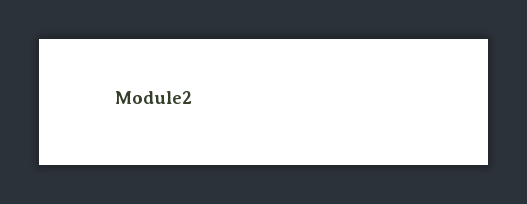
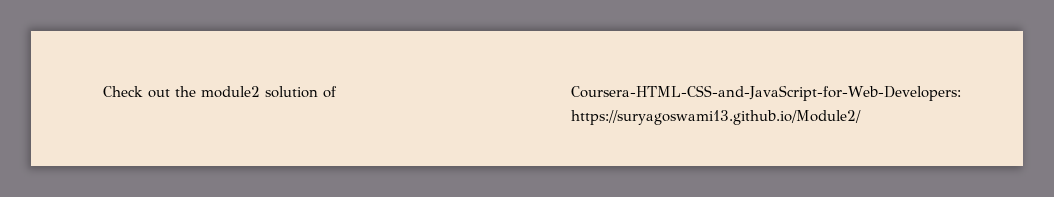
- Module2
+ Check out the module2 solution of Coursera-HTML-CSS-and-JavaScript-for-Web-Developers:
+ https://suryagoswami13.github.io/Module2/

